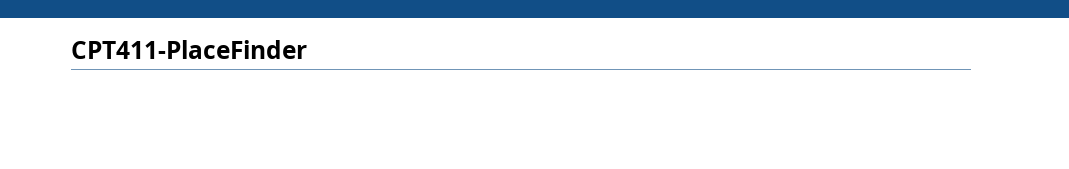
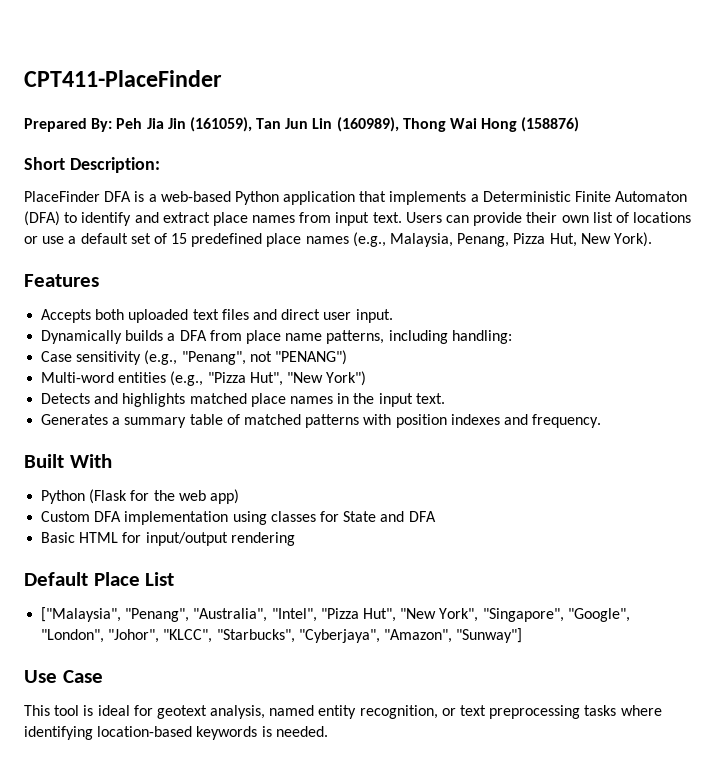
+ Prepared By: Peh Jia Jin (161059), Tan Jun Lin (160989), Thong Wai Hong (158876)
+ Short Description:
+ PlaceFinder DFA is a web-based Python application that implements a Deterministic Finite Automaton (DFA) to identify and extract place names from input text. Users can provide their own list of locations or use a default set of 15 predefined place names (e.g., Malaysia, Penang, Pizza Hut, New York).
+ Features
+ Accepts both uploaded text files and direct user input.
+ Dynamically builds a DFA from place name patterns, including handling:
+ Case sensitivity (e.g., "Penang", not "PENANG")
+ Multi-word entities (e.g., "Pizza Hut", "New York")
+ Detects and highlights matched place names in the input text.
+ Generates a summary table of matched patterns with position indexes and frequency.
+ Built With
+ Python (Flask for the web app)
+ Custom DFA implementation using classes for State and DFA
+ Basic HTML for input/output rendering
+ Default Place List
+ ["Malaysia", "Penang", "Australia", "Intel", "Pizza Hut", "New York", "Singapore", "Google", "London", "Johor", "KLCC", "Starbucks", "Cyberjaya", "Amazon", "Sunway"]
+ Use Case
+ This tool is ideal for geotext analysis, named entity recognition, or text preprocessing tasks where identifying location-based keywords is needed.

